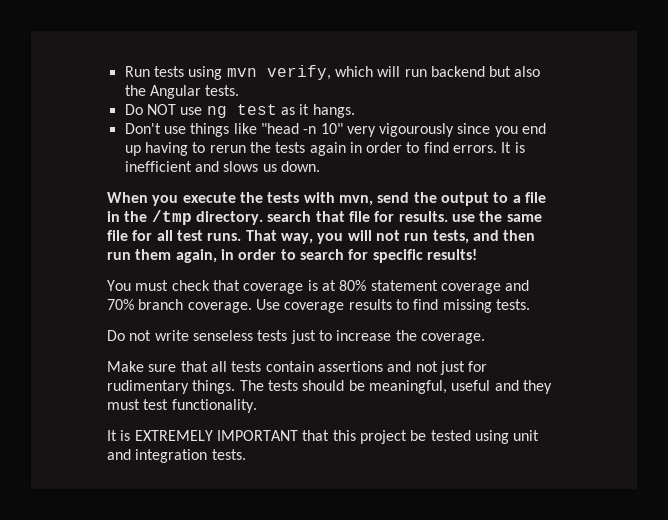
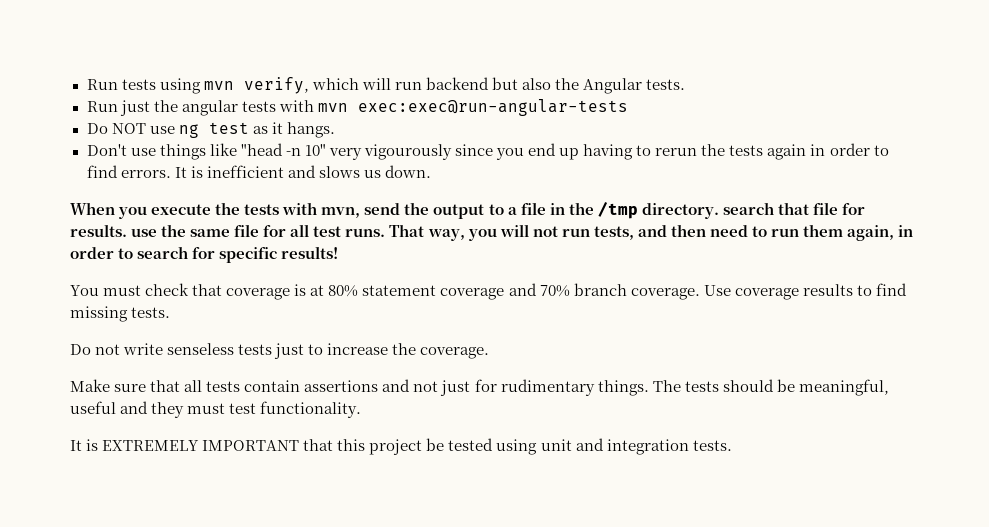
+ Run just the angular tests with mvn exec:exec@run-angular-tests
- That way, you will not run tests, and then run them again, in order to search for specific results!
+ That way, you will not run tests, and then need to run them again, in order to search for specific results!

